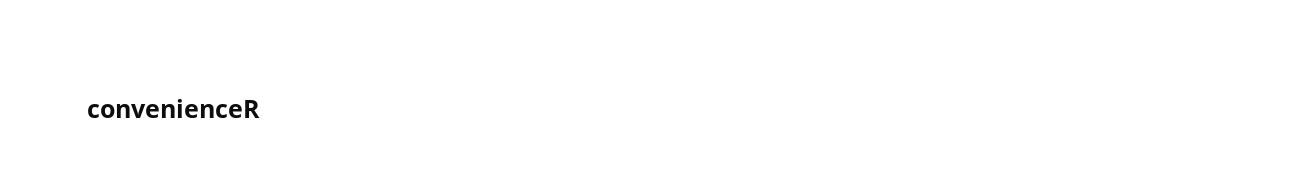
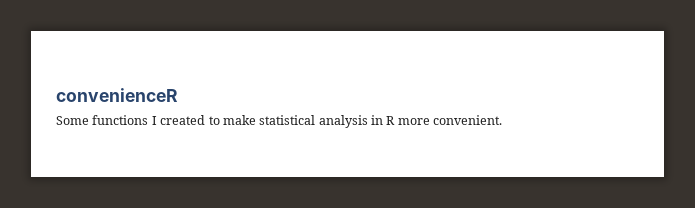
+ Some functions I created to make statistical analysis in R more convenient.

